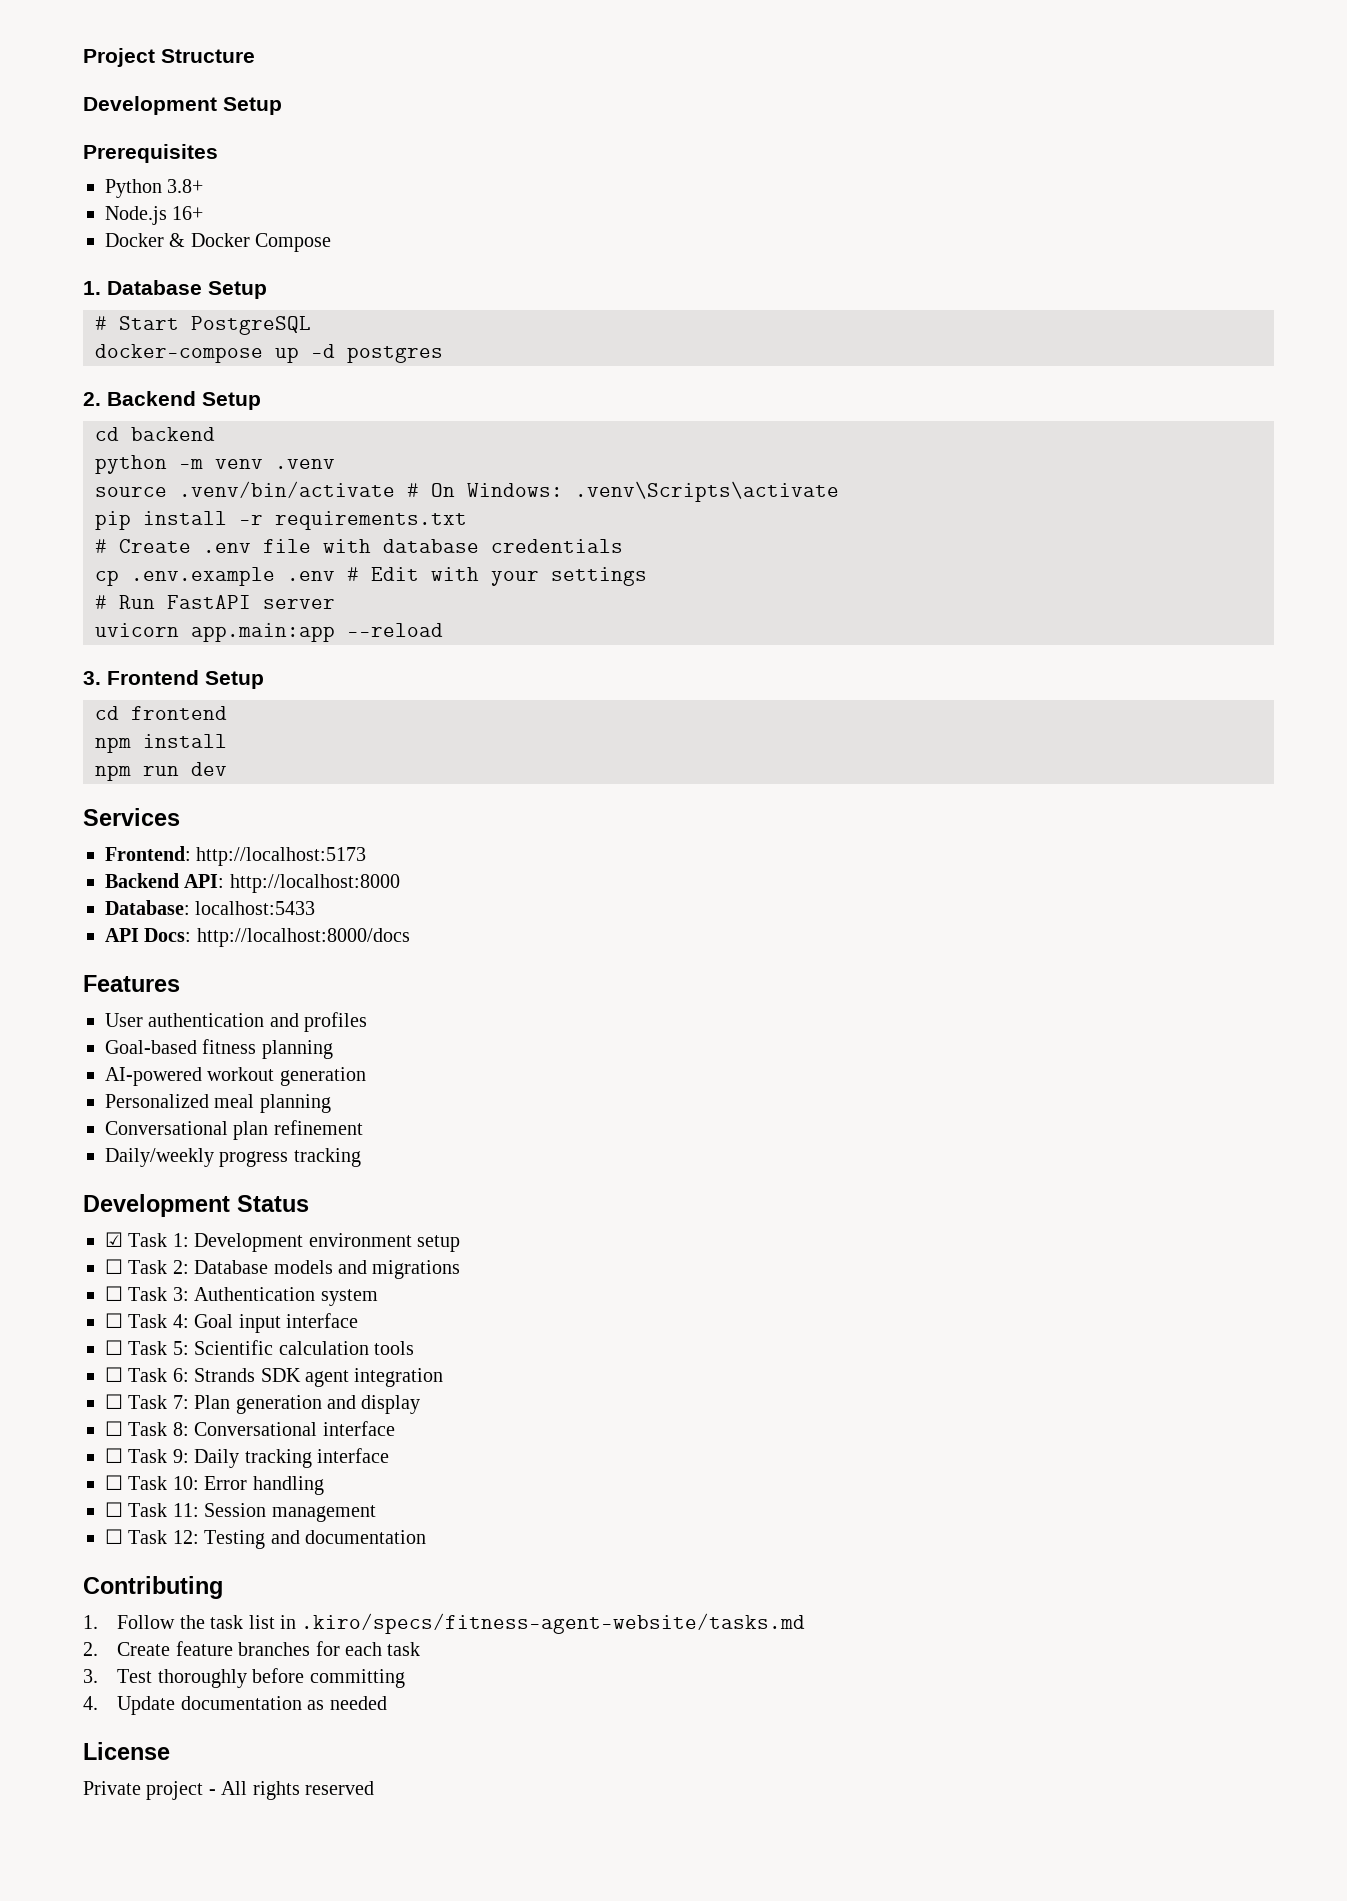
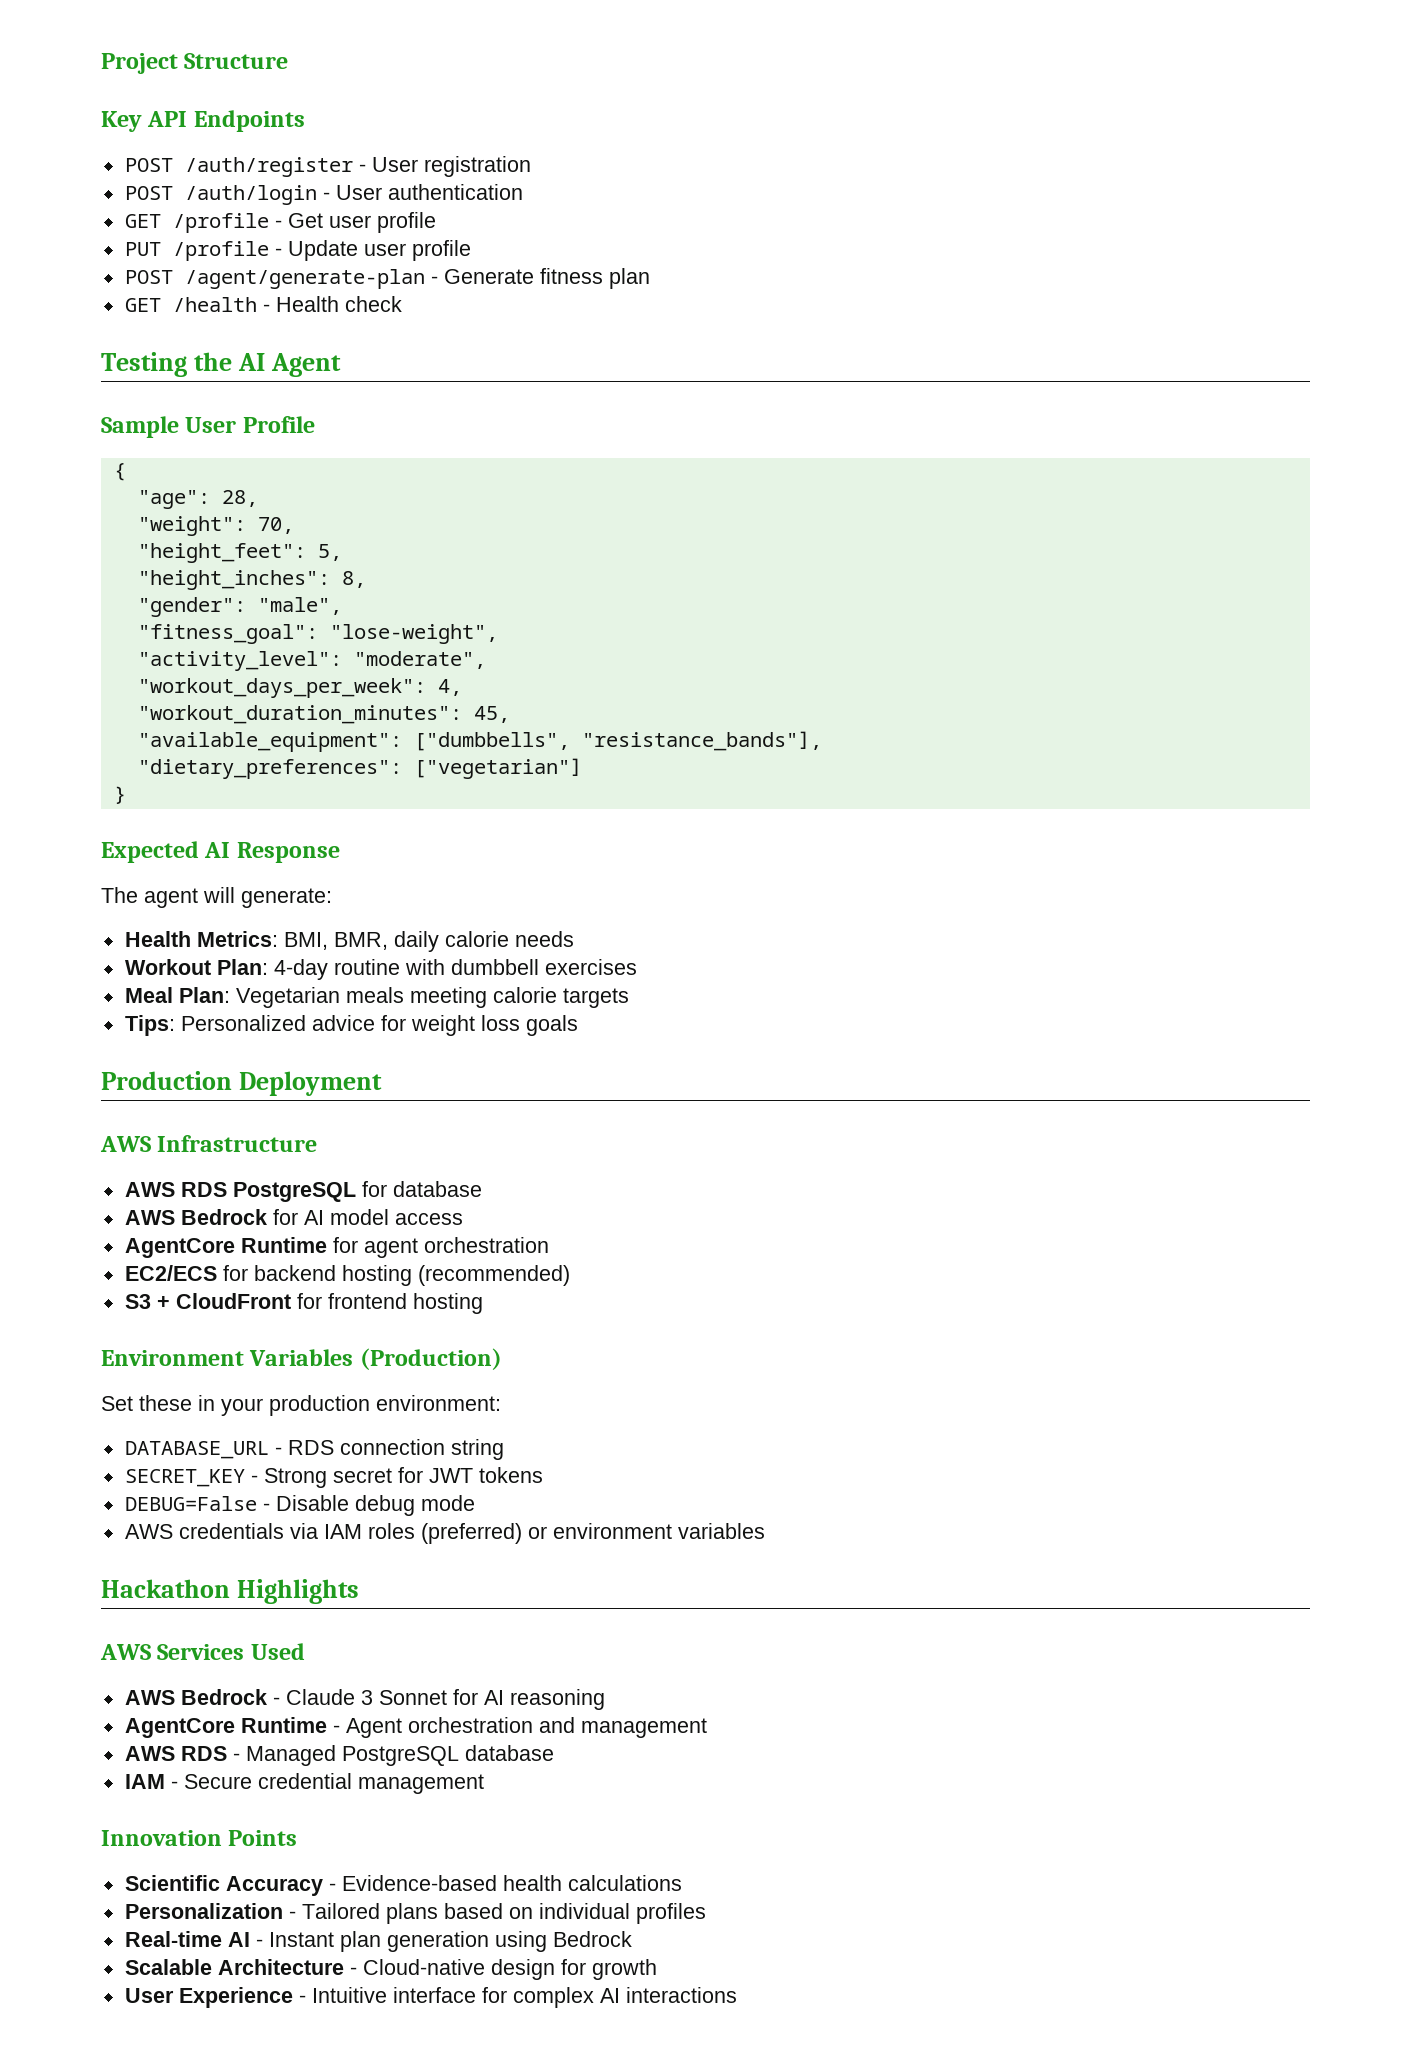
- Development Setup
- Prerequisites
- Python 3.8+
- Node.js 16+
- Docker & Docker Compose
- 1. Database Setup
- # Start PostgreSQL
- docker-compose up -d postgres
- 2. Backend Setup
- cd backend
- python -m venv .venv
- source .venv/bin/activate # On Windows: .venv\Scripts\activate
- pip install -r requirements.txt
- # Create .env file with database credentials
- cp .env.example .env # Edit with your settings
- # Run FastAPI server
- uvicorn app.main:app --reload
- 3. Frontend Setup
- cd frontend
- npm install
- npm run dev
- Services
- Frontend: http://localhost:5173
- Backend API: http://localhost:8000
- Database: localhost:5433
- API Docs: http://localhost:8000/docs
- Features
- User authentication and profiles
- Goal-based fitness planning
- AI-powered workout generation
- Personalized meal planning
- Conversational plan refinement
- Daily/weekly progress tracking
- Development Status
- ☑ Task 1: Development environment setup
- ☐ Task 2: Database models and migrations
- ☐ Task 3: Authentication system
- ☐ Task 4: Goal input interface
- ☐ Task 5: Scientific calculation tools
- ☐ Task 6: Strands SDK agent integration
- ☐ Task 7: Plan generation and display
- ☐ Task 8: Conversational interface
- ☐ Task 9: Daily tracking interface
- ☐ Task 10: Error handling
- ☐ Task 11: Session management
- ☐ Task 12: Testing and documentation
- Contributing
- 1. Follow the task list in .kiro/specs/fitness-agent-website/tasks.md
- 2. Create feature branches for each task
- 3. Test thoroughly before committing
- 4. Update documentation as needed
- License
- Private project - All rights reserved
+ Key API Endpoints
+ POST /auth/register - User registration
+ POST /auth/login - User authentication
+ GET /profile - Get user profile
+ PUT /profile - Update user profile
+ POST /agent/generate-plan - Generate fitness plan
+ GET /health - Health check
+ Testing the AI Agent
+ Sample User Profile
+ {
+ "age": 28,
+ "weight": 70,
+ "height_feet": 5,
+ "height_inches": 8,
+ "gender": "male",
+ "fitness_goal": "lose-weight",
+ "activity_level": "moderate",
+ "workout_days_per_week": 4,
+ "workout_duration_minutes": 45,
+ "available_equipment": ["dumbbells", "resistance_bands"],
+ "dietary_preferences": ["vegetarian"]
+ }
+ Expected AI Response
+ The agent will generate:
+ Health Metrics: BMI, BMR, daily calorie needs
+ Workout Plan: 4-day routine with dumbbell exercises
+ Meal Plan: Vegetarian meals meeting calorie targets
+ Tips: Personalized advice for weight loss goals
+ Production Deployment
+ AWS Infrastructure
+ AWS RDS PostgreSQL for database
+ AWS Bedrock for AI model access
+ AgentCore Runtime for agent orchestration
+ EC2/ECS for backend hosting (recommended)
+ S3 + CloudFront for frontend hosting
+ Environment Variables (Production)
+ Set these in your production environment:
+ DATABASE_URL - RDS connection string
+ SECRET_KEY - Strong secret for JWT tokens
+ DEBUG=False - Disable debug mode
+ AWS credentials via IAM roles (preferred) or environment variables
+ Hackathon Highlights
+ AWS Services Used
+ AWS Bedrock - Claude 3 Sonnet for AI reasoning
+ AgentCore Runtime - Agent orchestration and management
+ AWS RDS - Managed PostgreSQL database
+ IAM - Secure credential management
+ Innovation Points
+ Scientific Accuracy - Evidence-based health calculations
+ Personalization - Tailored plans based on individual profiles
+ Real-time AI - Instant plan generation using Bedrock
+ Scalable Architecture - Cloud-native design for growth
+ User Experience - Intuitive interface for complex AI interactions

